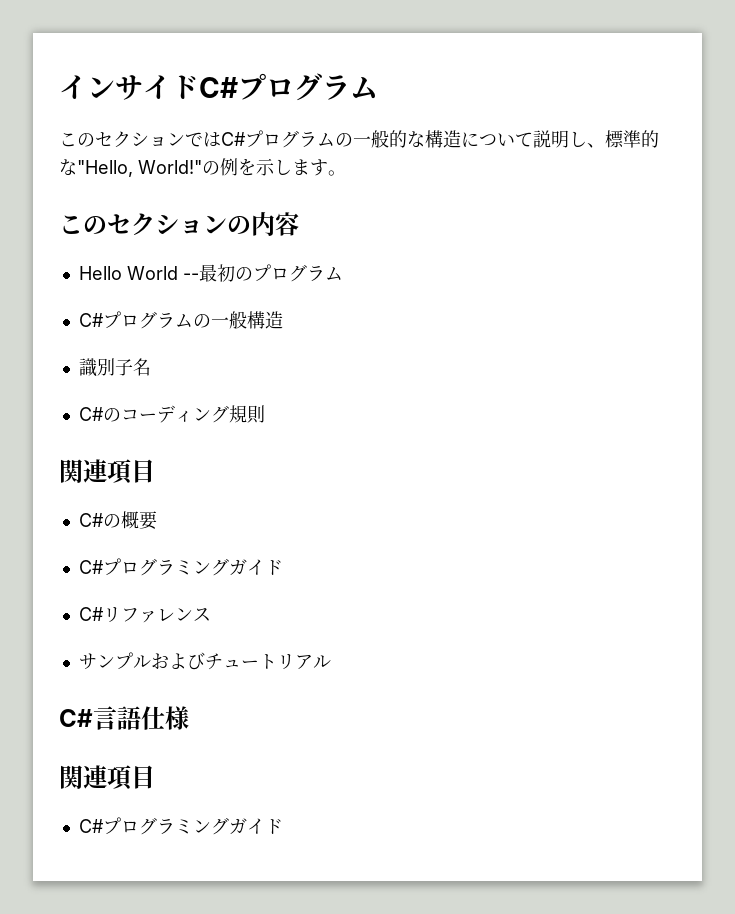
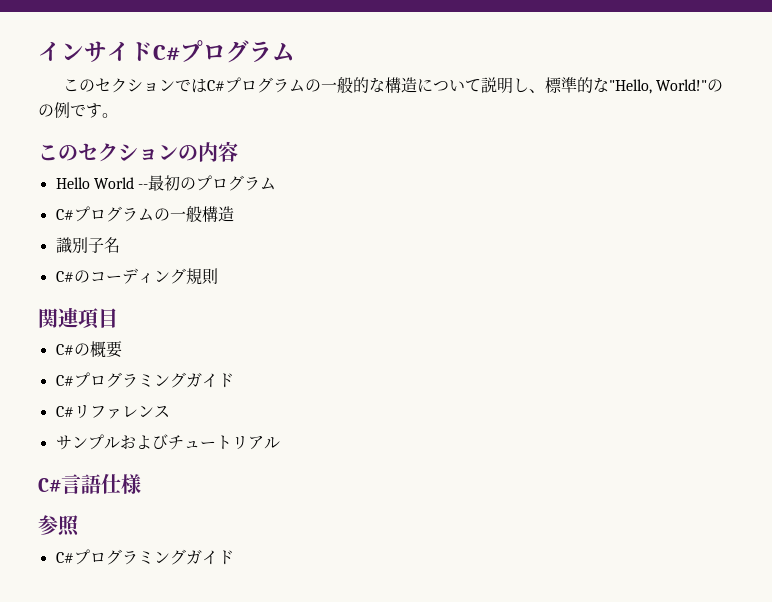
- の例を示します。
+ のの例です。
  C#言語仕様
- 関連項目
+ 参照

